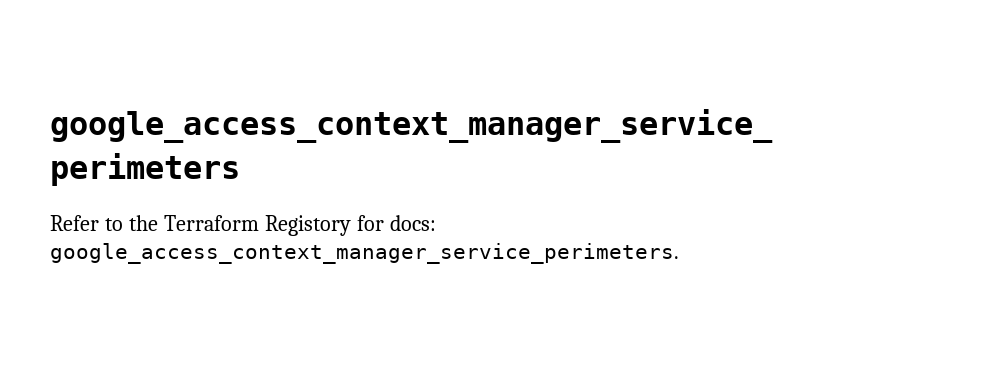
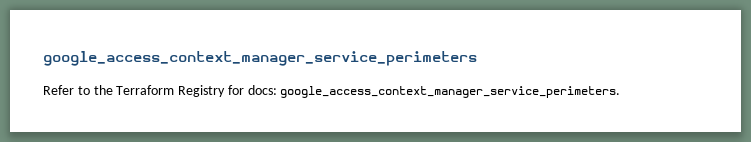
- Refer to the Terraform Registory for docs: google_access_context_manager_service_perimeters.
+ Refer to the Terraform Registry for docs: google_access_context_manager_service_perimeters.

